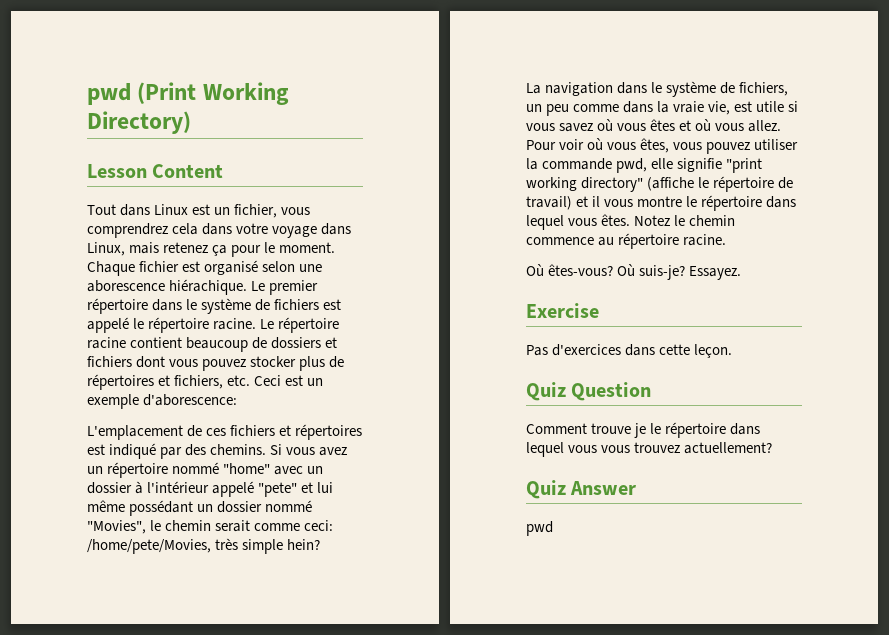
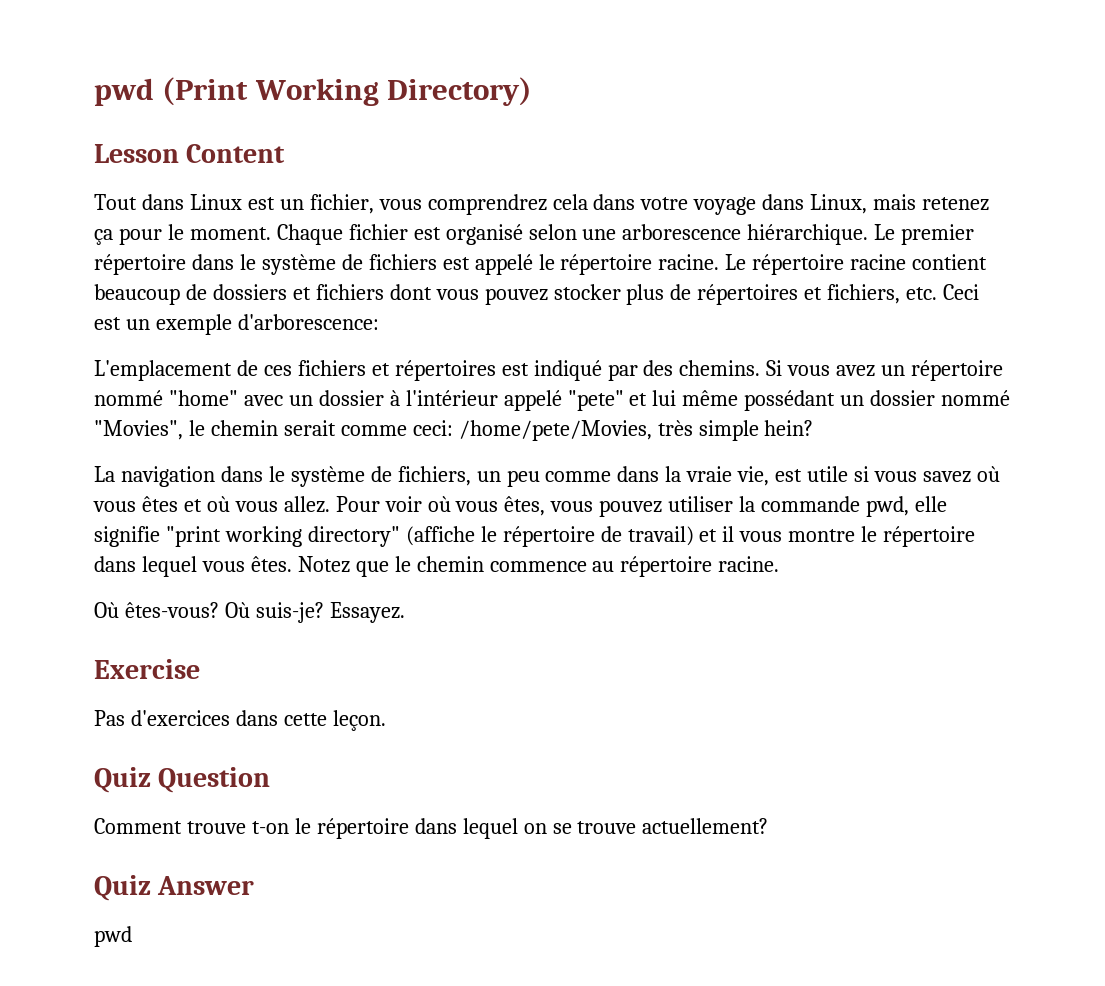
- Chaque fichier est organisé selon une aborescence hiérachique.
+ Chaque fichier est organisé selon une arborescence hiérarchique.
- Le répertoire racine contient beaucoup de dossiers et fichiers dont vous pouvez stocker plus de répertoires et fichiers, etc. Ceci est un exemple d'aborescence:
+ Le répertoire racine contient beaucoup de dossiers et fichiers dont vous pouvez stocker plus de répertoires et fichiers, etc. Ceci est un exemple d'arborescence:
- Notez le chemin commence au répertoire racine.
+ Notez que le chemin commence au répertoire racine.
- Comment trouve je le répertoire dans lequel vous vous trouvez actuellement?
+ Comment trouve t-on le répertoire dans lequel on se trouve actuellement?

